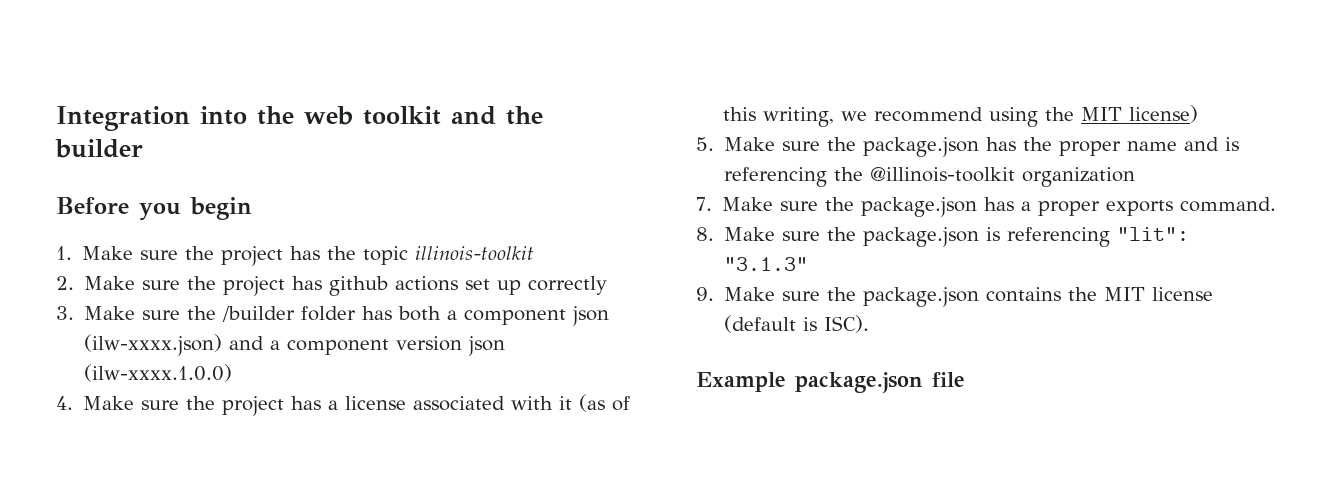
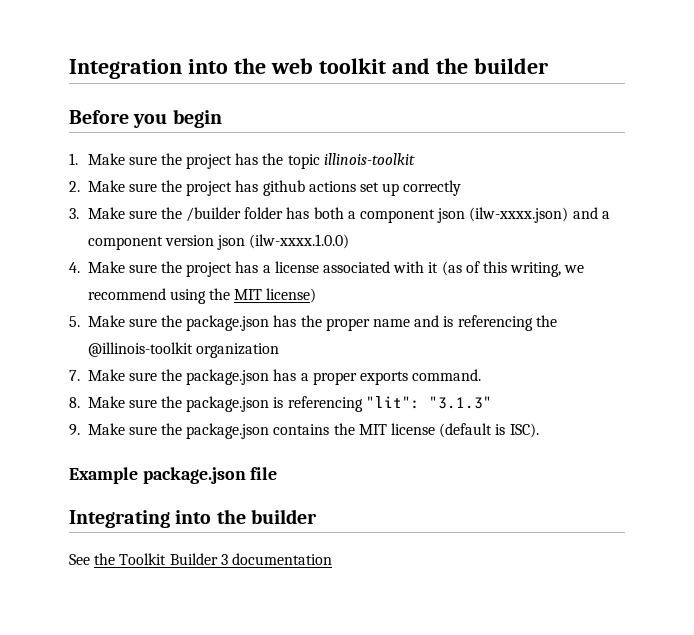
+ Integrating into the builder
+ See the Toolkit Builder 3 documentation

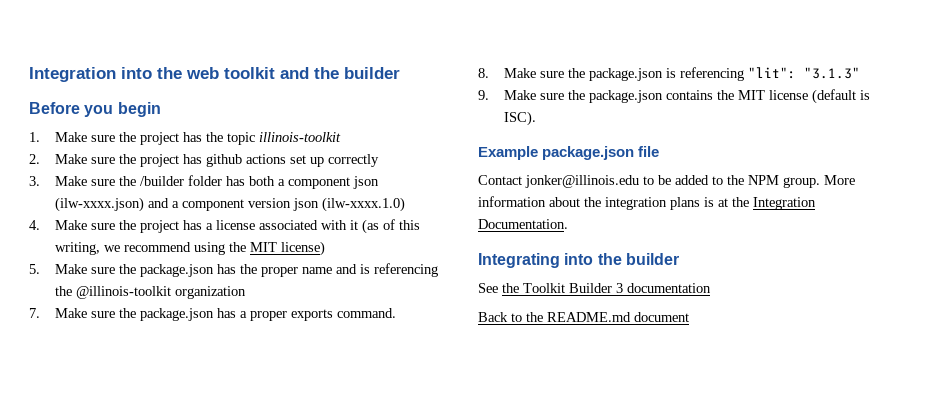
- 3. Make sure the /builder folder has both a component json (ilw-xxxx.json) and a component version json (ilw-xxxx.1.0.0)
+ 3. Make sure the /builder folder has both a component json (ilw-xxxx.json) and a component version json (ilw-xxxx.1.0)
+ Contact jonker@illinois.edu to be added to the NPM group. More information about the integration plans is at the Integration Documentation.
+ Back to the README.md document

